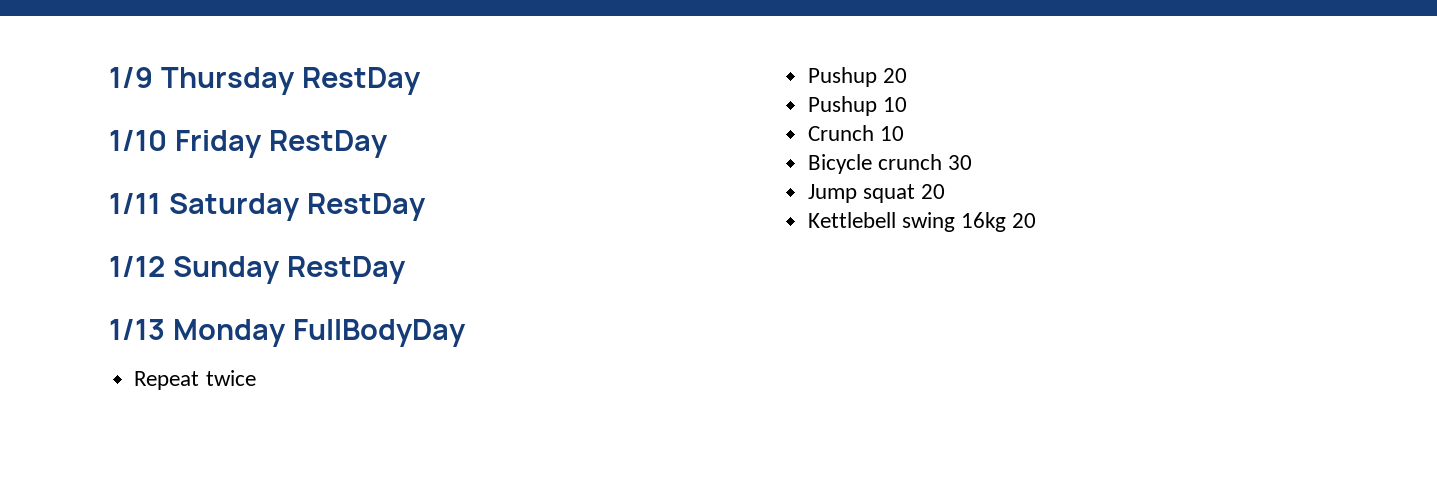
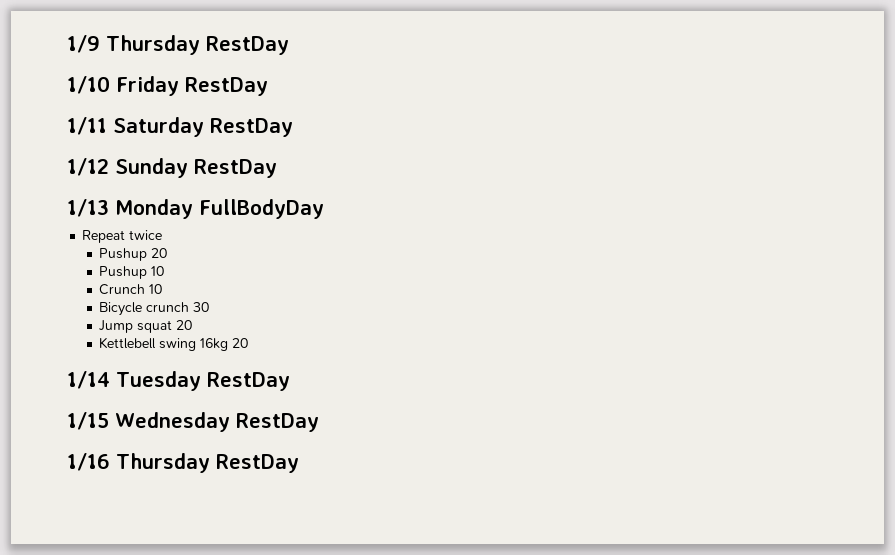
+ 1/14 Tuesday RestDay
+ 1/15 Wednesday RestDay
+ 1/16 Thursday RestDay

